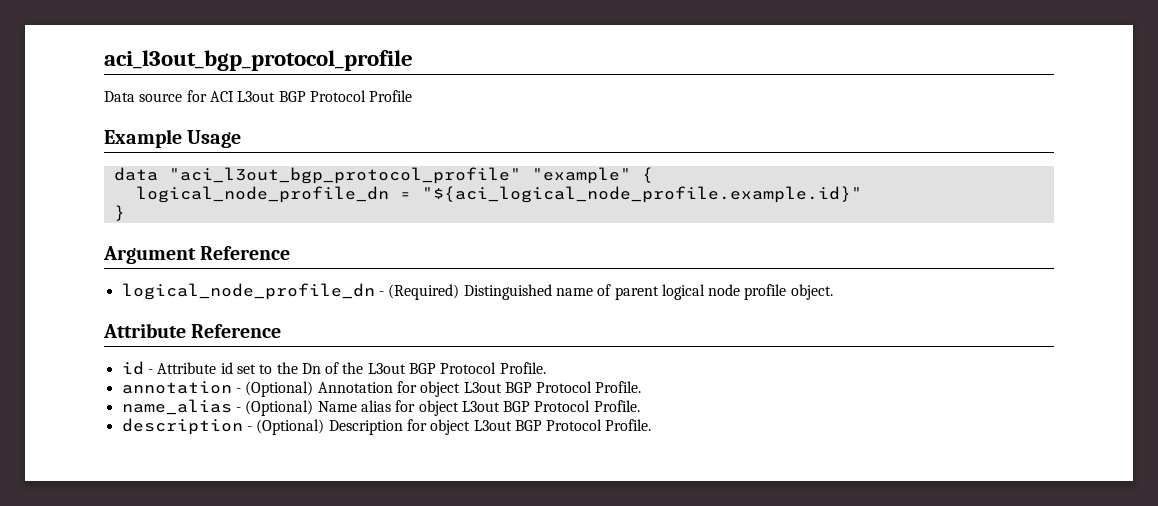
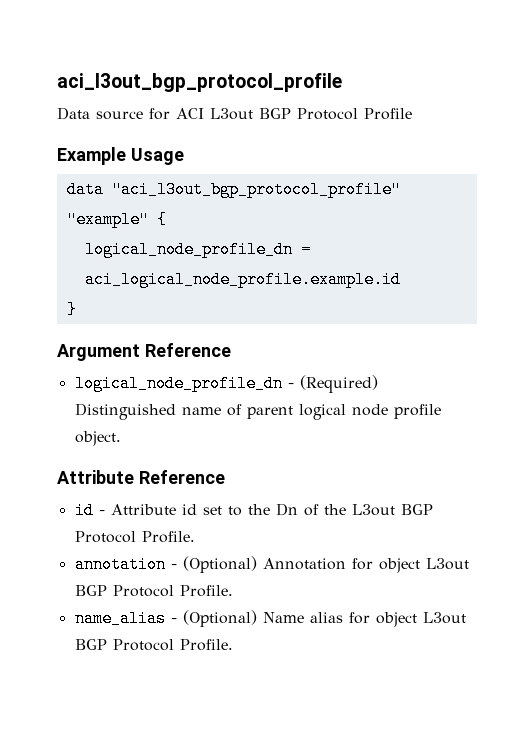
- logical_node_profile_dn = "${aci_logical_node_profile.example.id}"
+ logical_node_profile_dn = aci_logical_node_profile.example.id
- description - (Optional) Description for object L3out BGP Protocol Profile.

